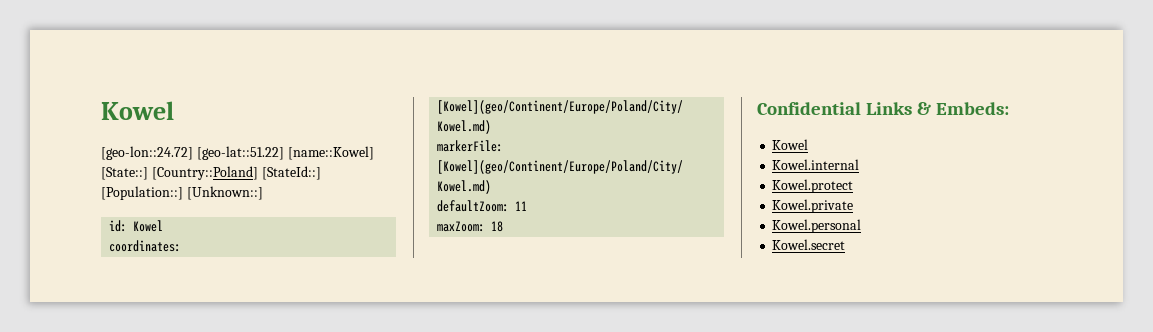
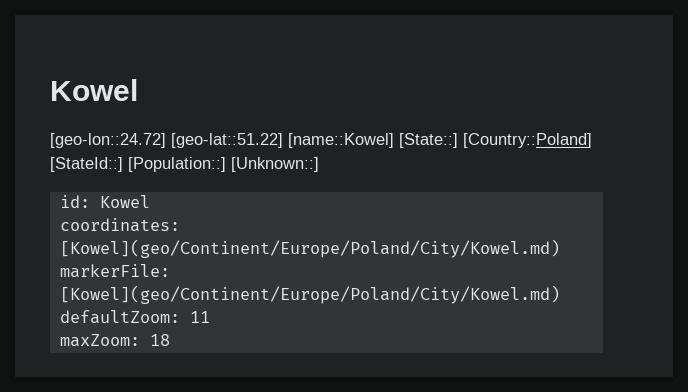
- Confidential Links & Embeds:
- Kowel
- Kowel.internal
- Kowel.protect
- Kowel.private
- Kowel.personal
- Kowel.secret

